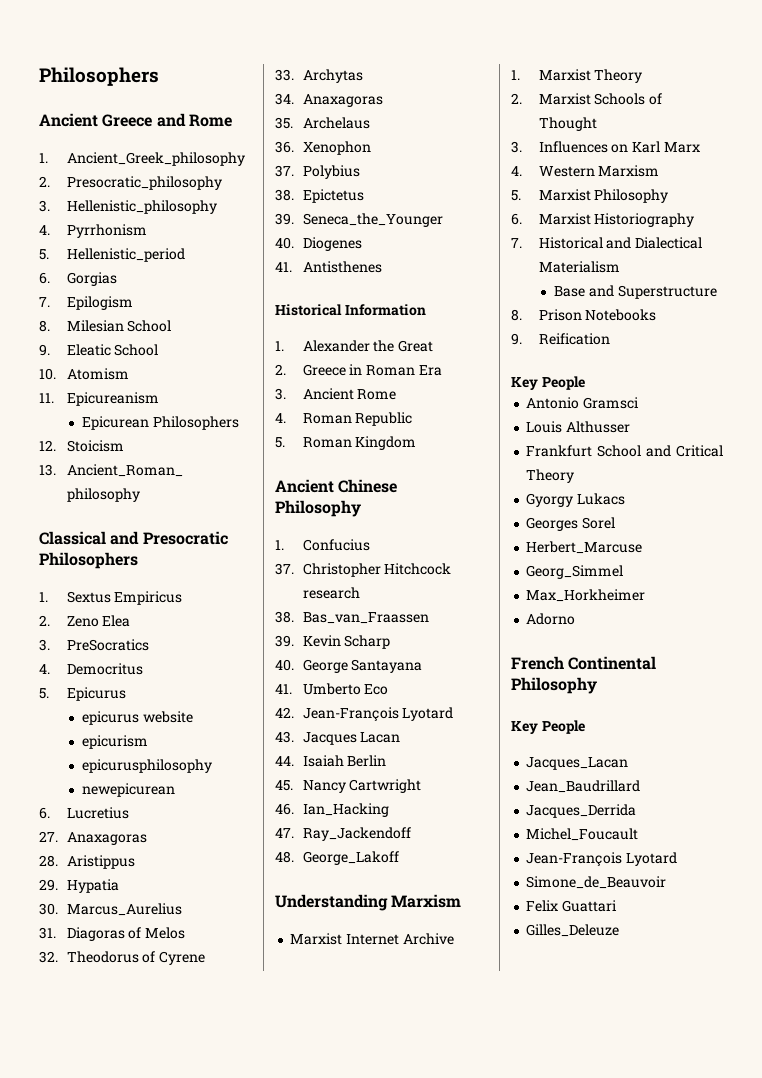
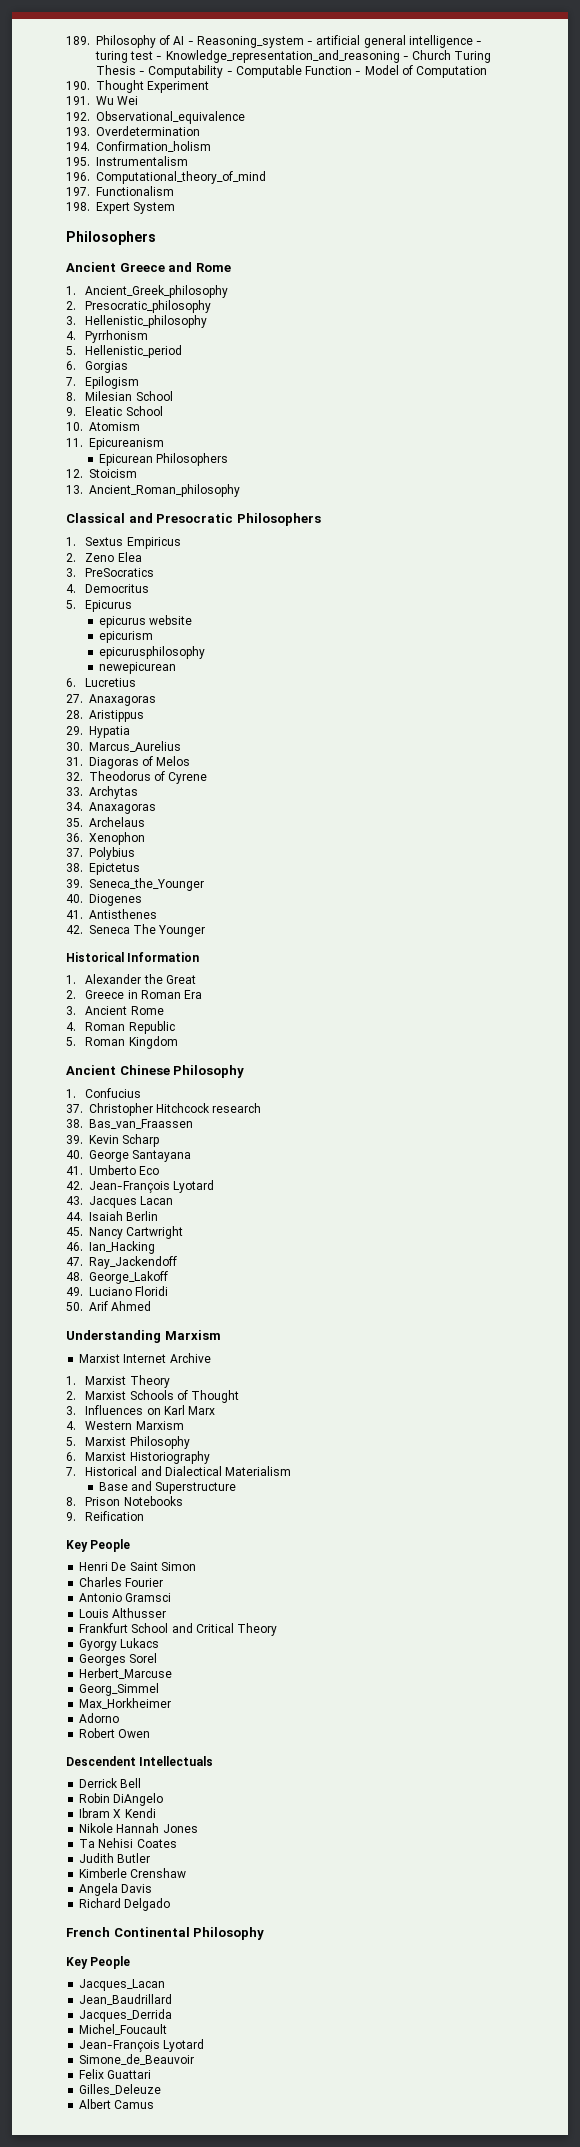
+ 189. Philosophy of AI - Reasoning_system - artificial general intelligence - turing test - Knowledge_representation_and_reasoning - Church Turing Thesis - Computability - Computable Function - Model of Computation
+ 190. Thought Experiment
+ 191. Wu Wei
+ 192. Observational_equivalence
+ 193. Overdetermination
+ 194. Confirmation_holism
+ 195. Instrumentalism
+ 196. Computational_theory_of_mind
+ 197. Functionalism
+ 198. Expert System
+ 42. Seneca The Younger
+ 49. Luciano Floridi
+ 50. Arif Ahmed
+ Henri De Saint Simon
+ Charles Fourier
+ Robert Owen
+ Descendent Intellectuals
+ Derrick Bell
+ Robin DiAngelo
+ Ibram X Kendi
+ Nikole Hannah Jones
+ Ta Nehisi Coates
+ Judith Butler
+ Kimberle Crenshaw
+ Angela Davis
+ Richard Delgado
+ Albert Camus

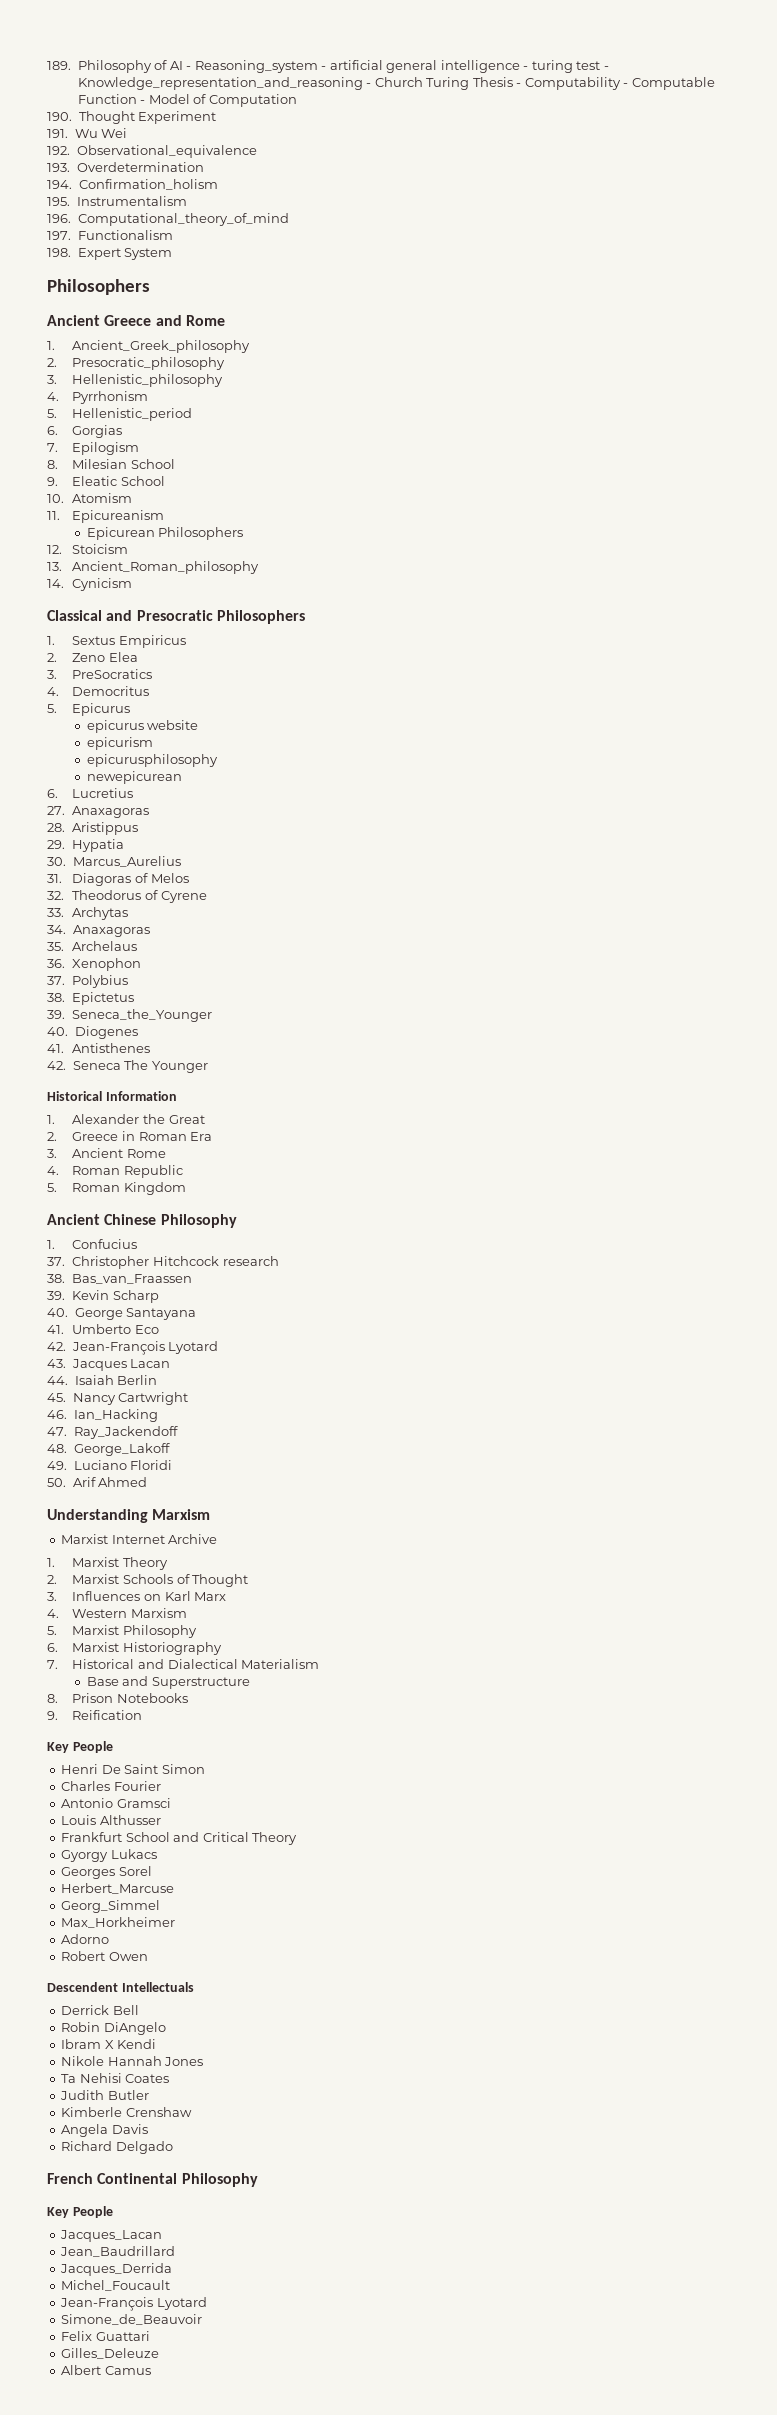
+ 14. Cynicism

